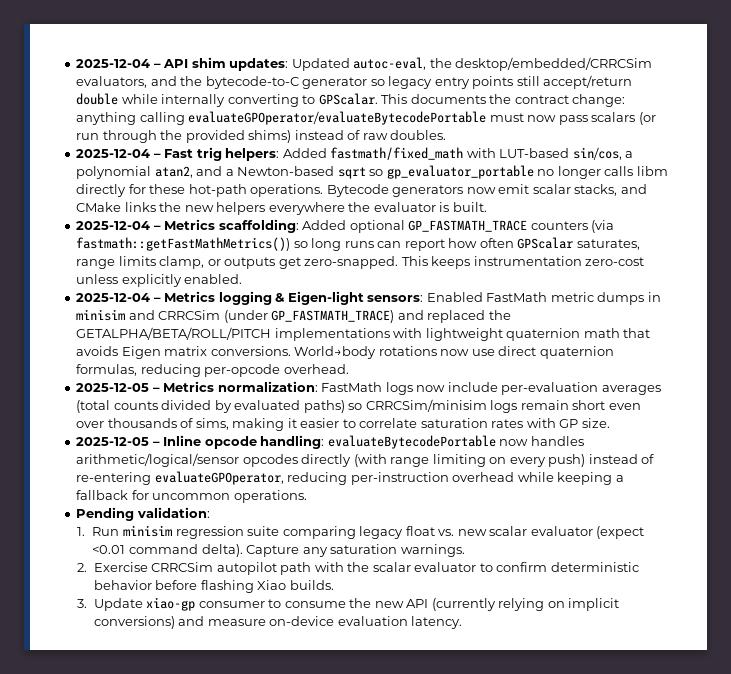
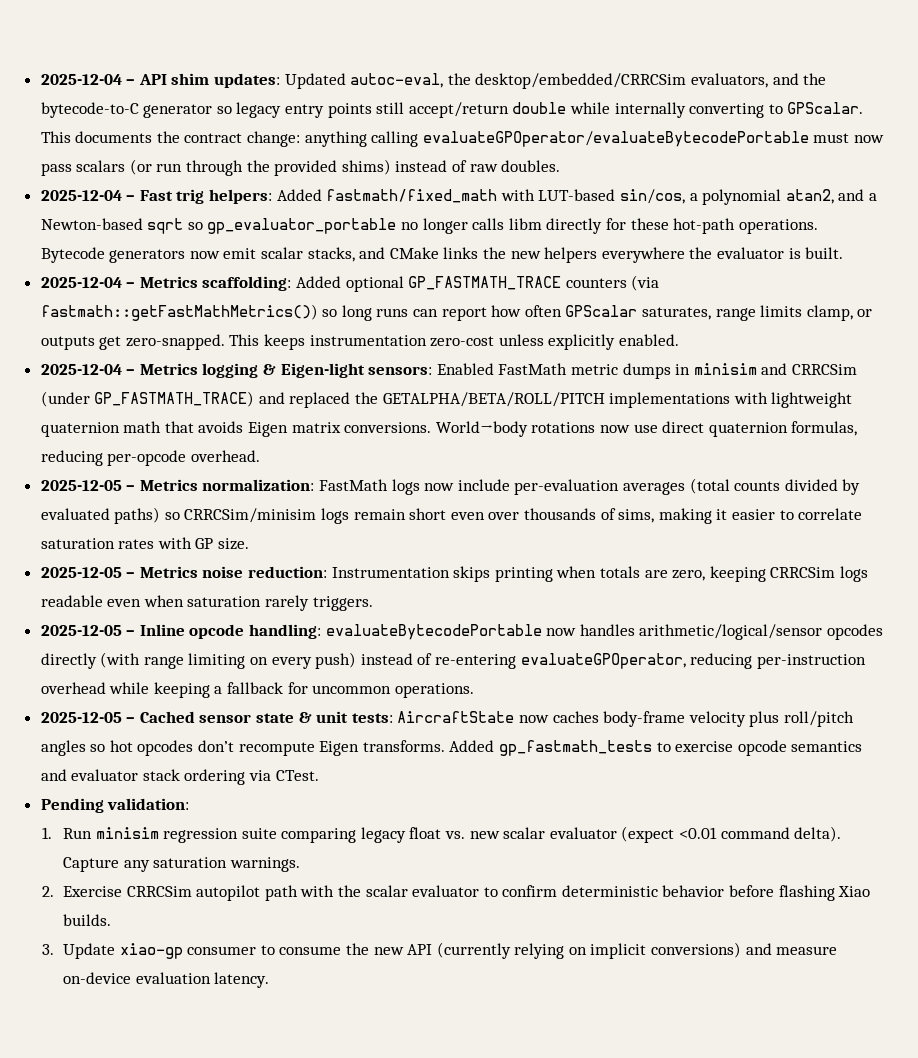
+ 2025-12-05 – Metrics noise reduction: Instrumentation skips printing when totals are zero, keeping CRRCSim logs readable even when saturation rarely triggers.
+ 2025-12-05 – Cached sensor state & unit tests: AircraftState now caches body-frame velocity plus roll/pitch angles so hot opcodes don’t recompute Eigen transforms. Added gp_fastmath_tests to exercise opcode semantics and evaluator stack ordering via CTest.

